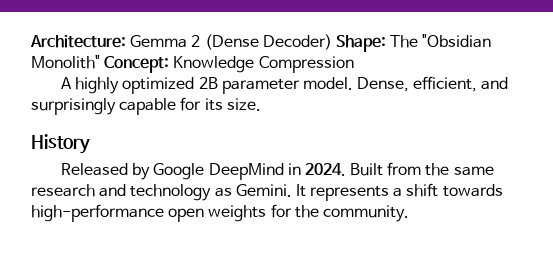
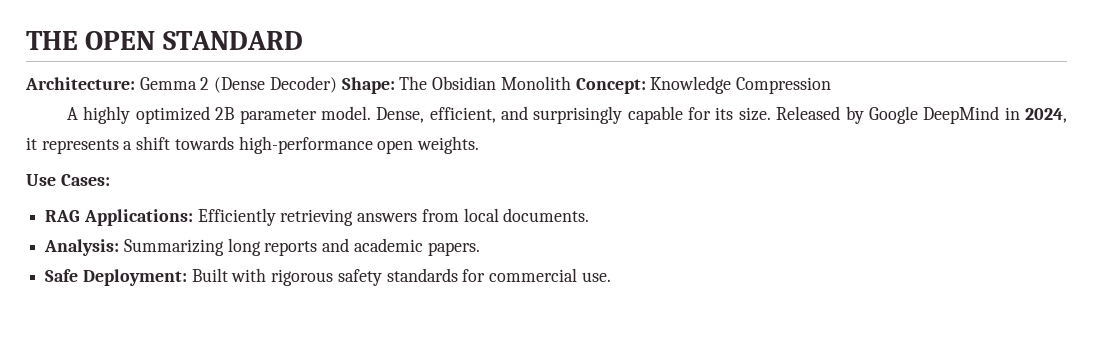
+ THE OPEN STANDARD
- Architecture: Gemma 2 (Dense Decoder) Shape: The "Obsidian Monolith" Concept: Knowledge Compression
+ Architecture: Gemma 2 (Dense Decoder) Shape: The Obsidian Monolith Concept: Knowledge Compression
- Dense, efficient, and surprisingly capable for its size.
- History
- Released by Google DeepMind in 2024. Built from the same research and technology as Gemini. It represents a shift towards high-performance open weights for the community.
+ Dense, efficient, and surprisingly capable for its size. Released by Google DeepMind in 2024, it represents a shift towards high-performance open weights.
+ Use Cases:
+ RAG Applications: Efficiently retrieving answers from local documents.
+ Analysis: Summarizing long reports and academic papers.
+ Safe Deployment: Built with rigorous safety standards for commercial use.

